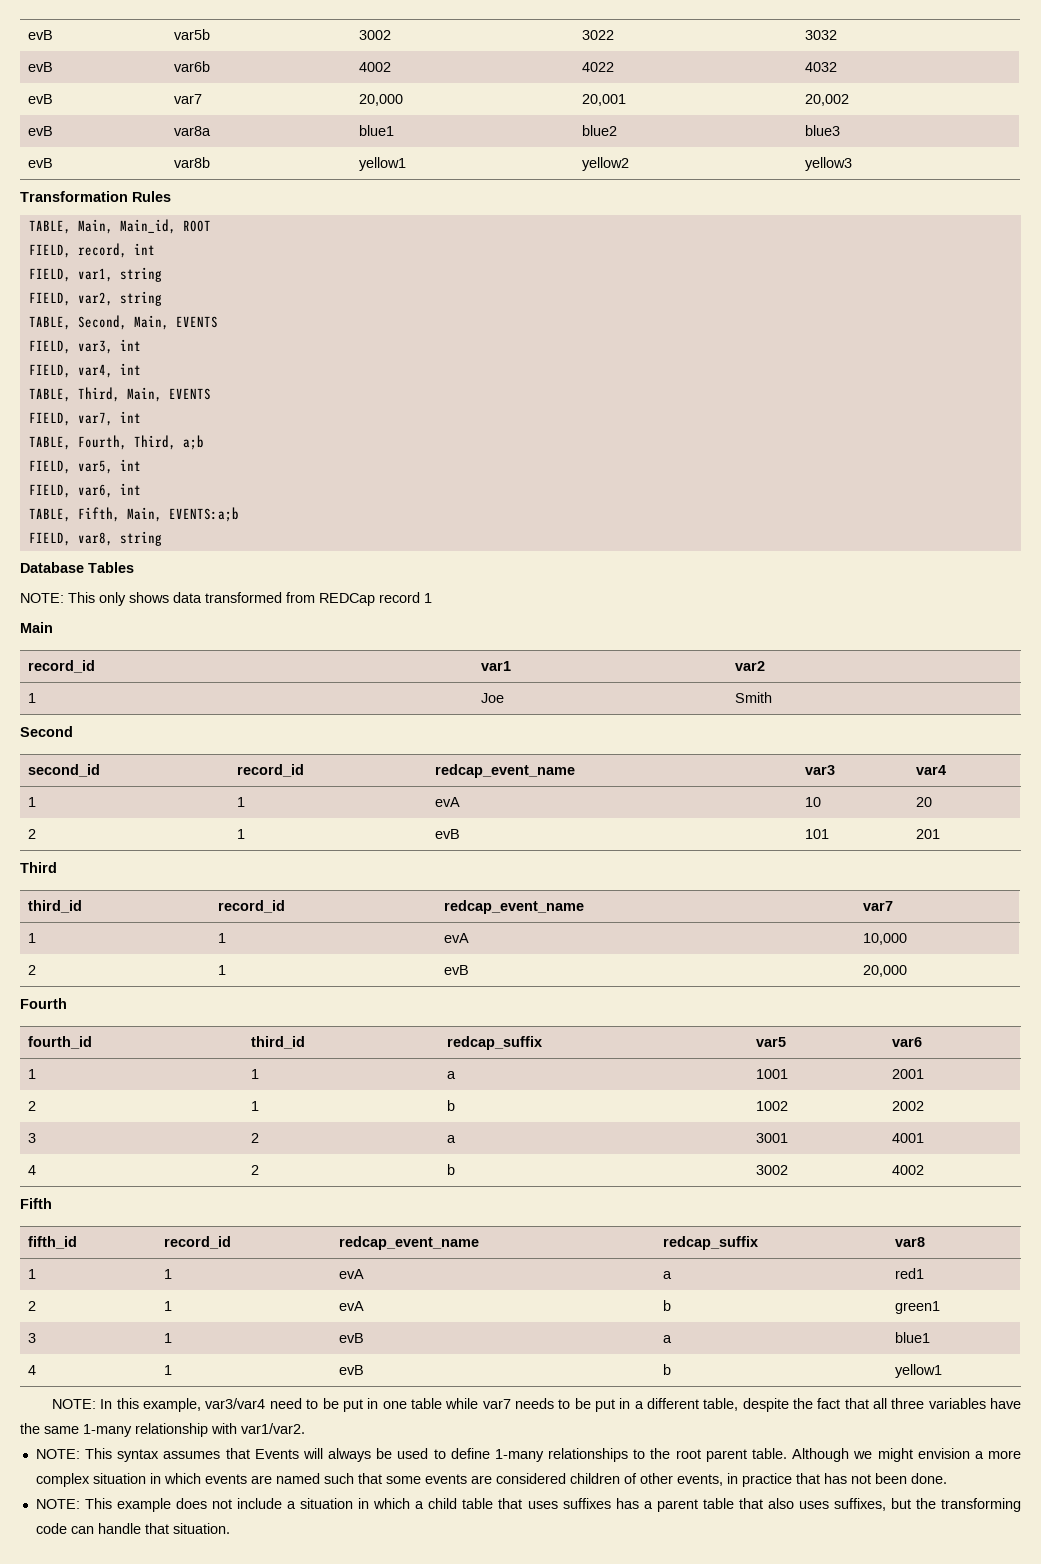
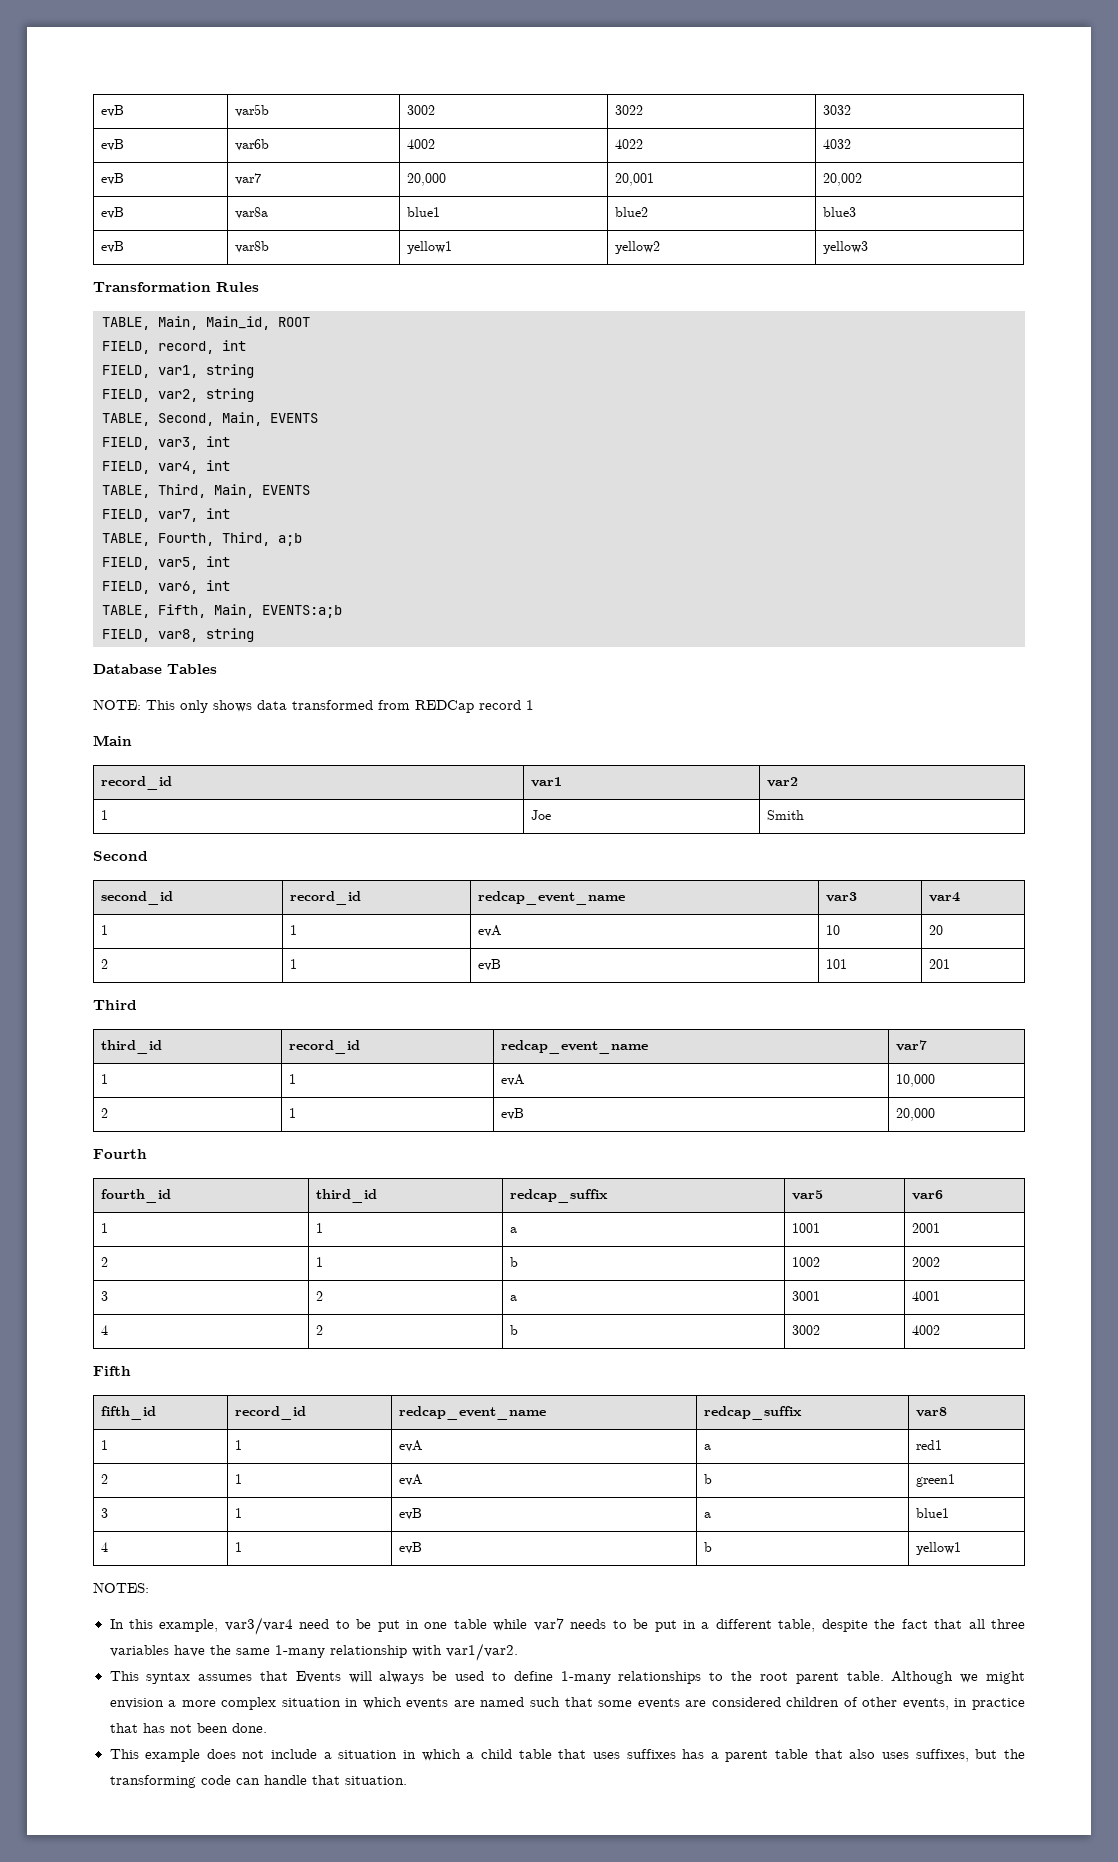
- NOTE: In this example, var3/var4 need to be put in one table while var7 needs to be put in a different table, despite the fact that all three variables have the same 1-many relationship with var1/var2.
+ NOTES:
+ In this example, var3/var4 need to be put in one table while var7 needs to be put in a different table, despite the fact that all three variables have the same 1-many relationship with var1/var2.
- NOTE: This syntax assumes that Events will always be used to define 1-many relationships to the root parent table.
+ This syntax assumes that Events will always be used to define 1-many relationships to the root parent table.
- NOTE: This example does not include a situation in which a child table that uses suffixes has a parent table that also uses suffixes, but the transforming code can handle that situation.
+ This example does not include a situation in which a child table that uses suffixes has a parent table that also uses suffixes, but the transforming code can handle that situation.

